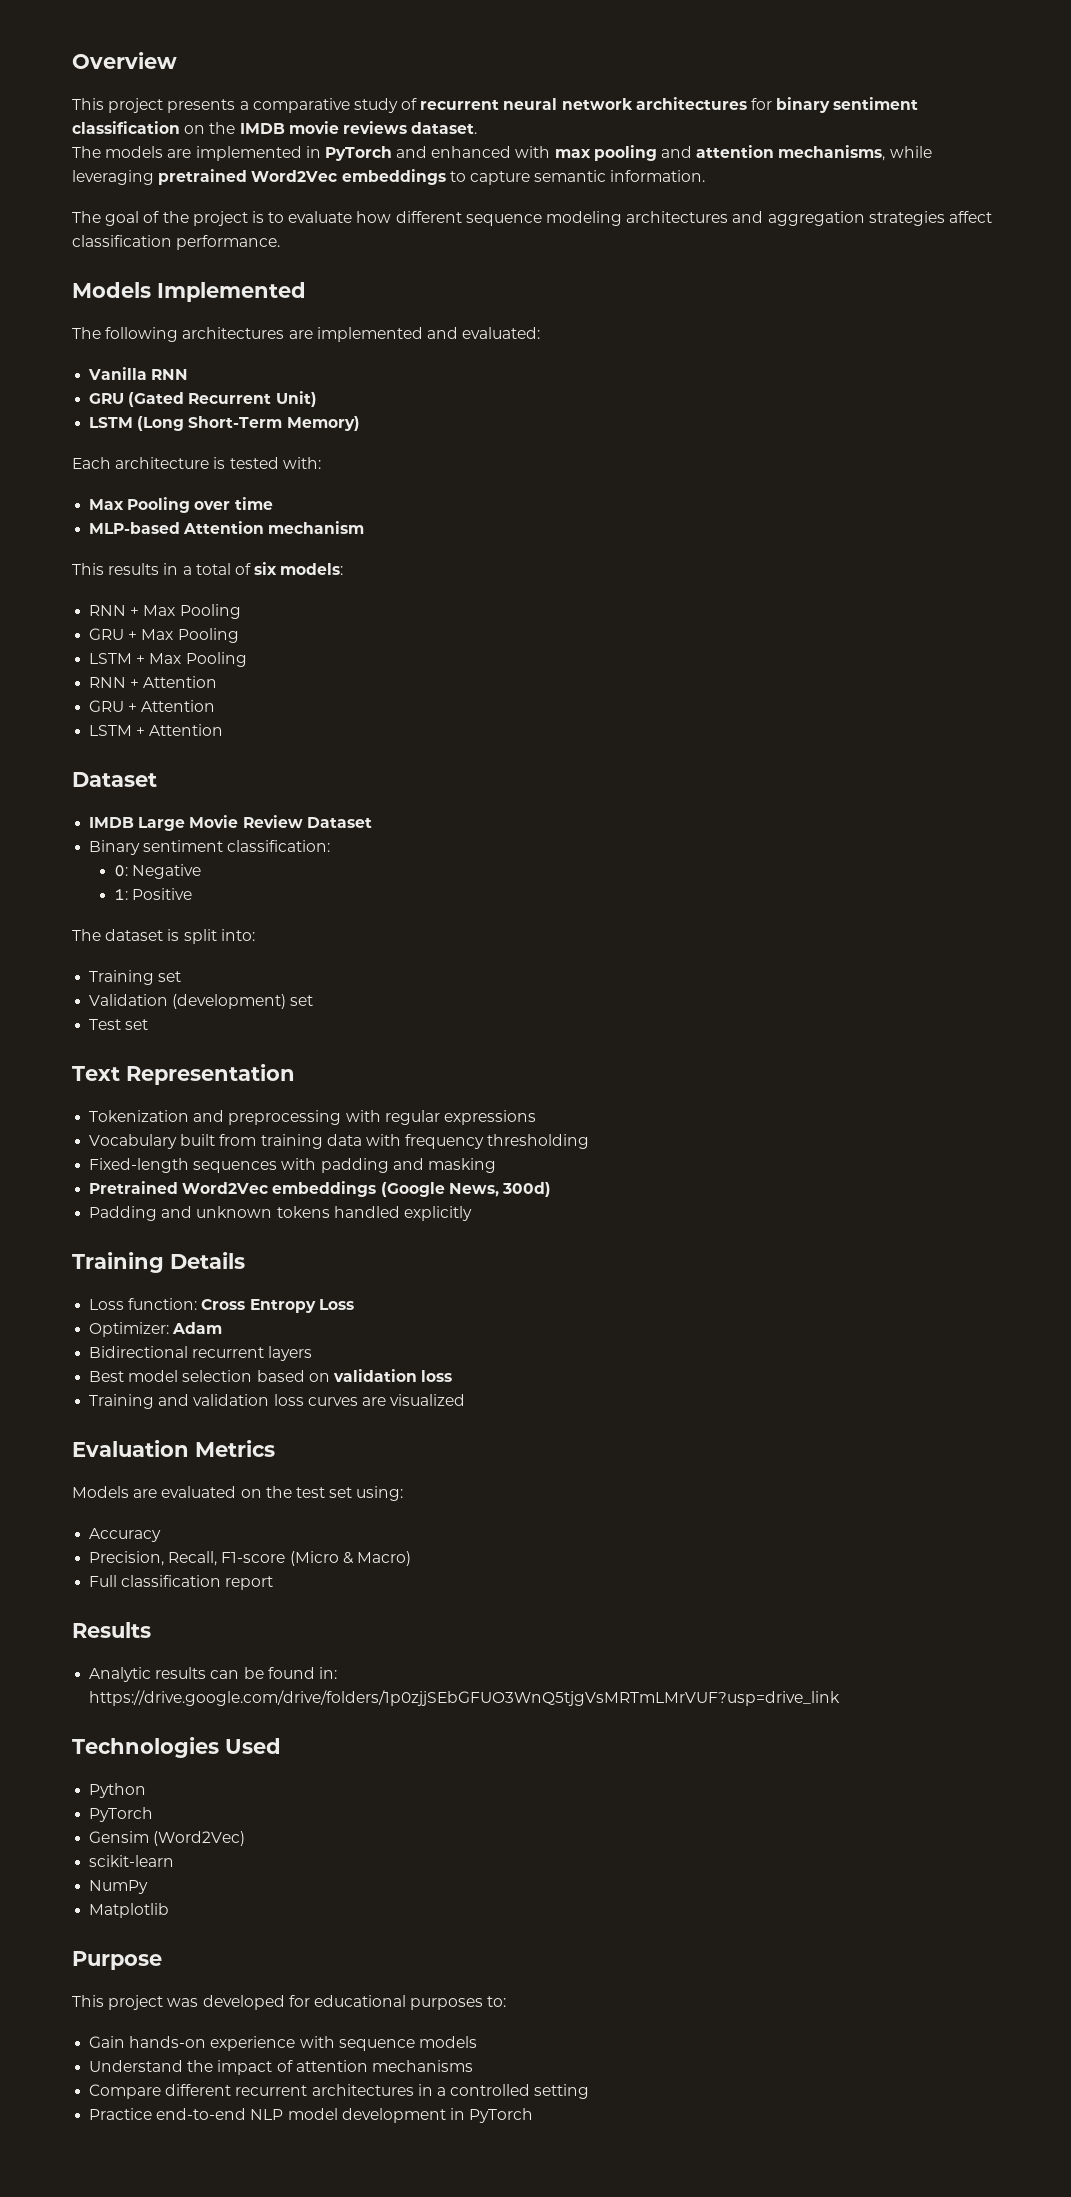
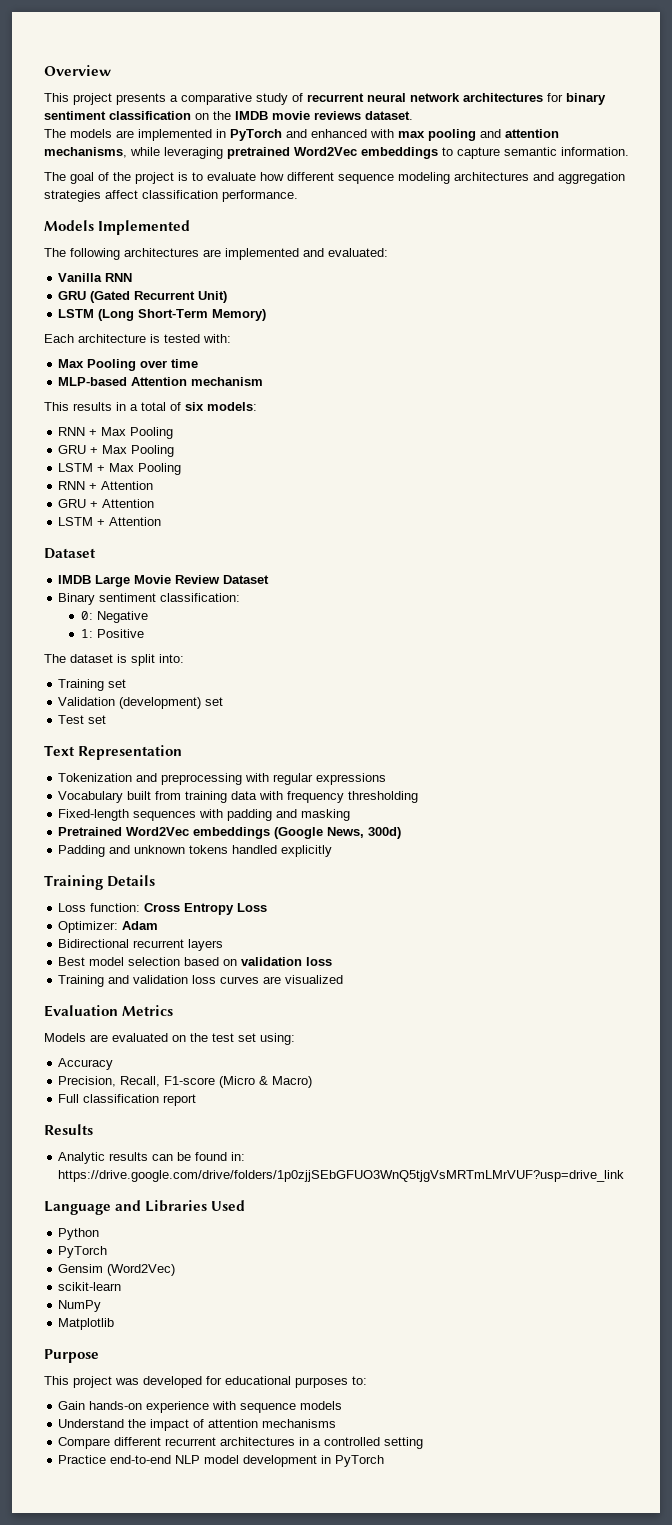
- Technologies Used
+ Language and Libraries Used

